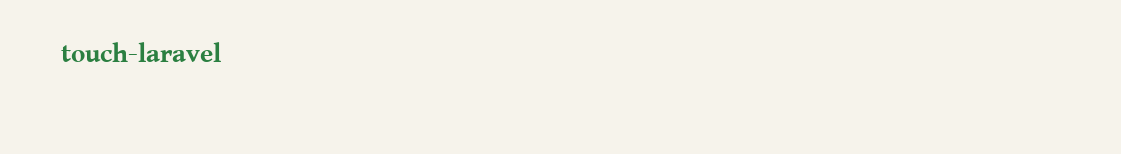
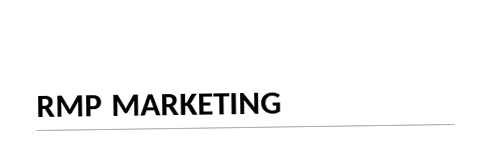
- touch-laravel
+ RMP MARKETING

